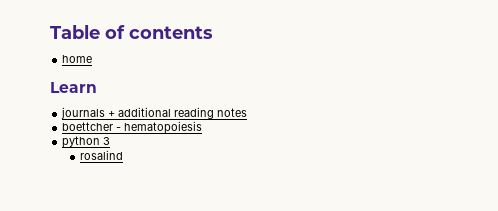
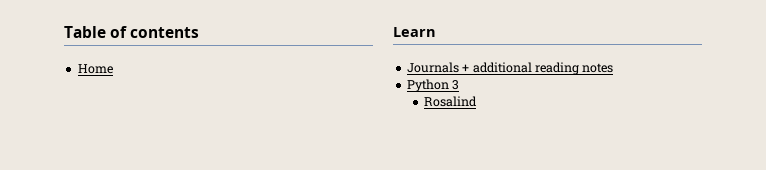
- home
+ Home
- journals + additional reading notes
+ Journals + additional reading notes
- boettcher - hematopoiesis
- python 3
+ Python 3
- rosalind
+ Rosalind

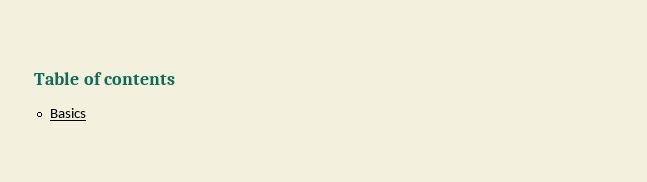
- Home
- Learn
- Journals + additional reading notes
- Python 3
- Rosalind
+ Basics

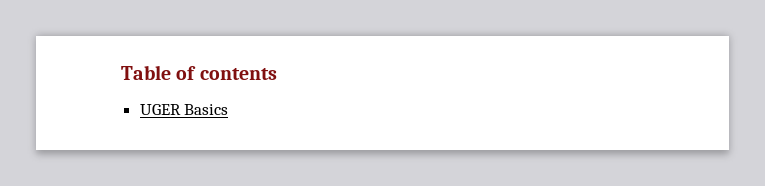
- Basics
+ UGER Basics

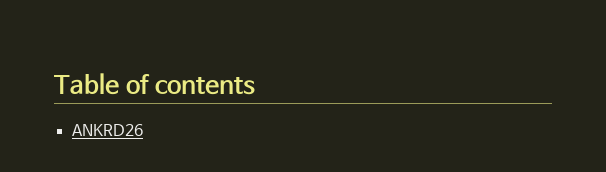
- UGER Basics
+ ANKRD26

